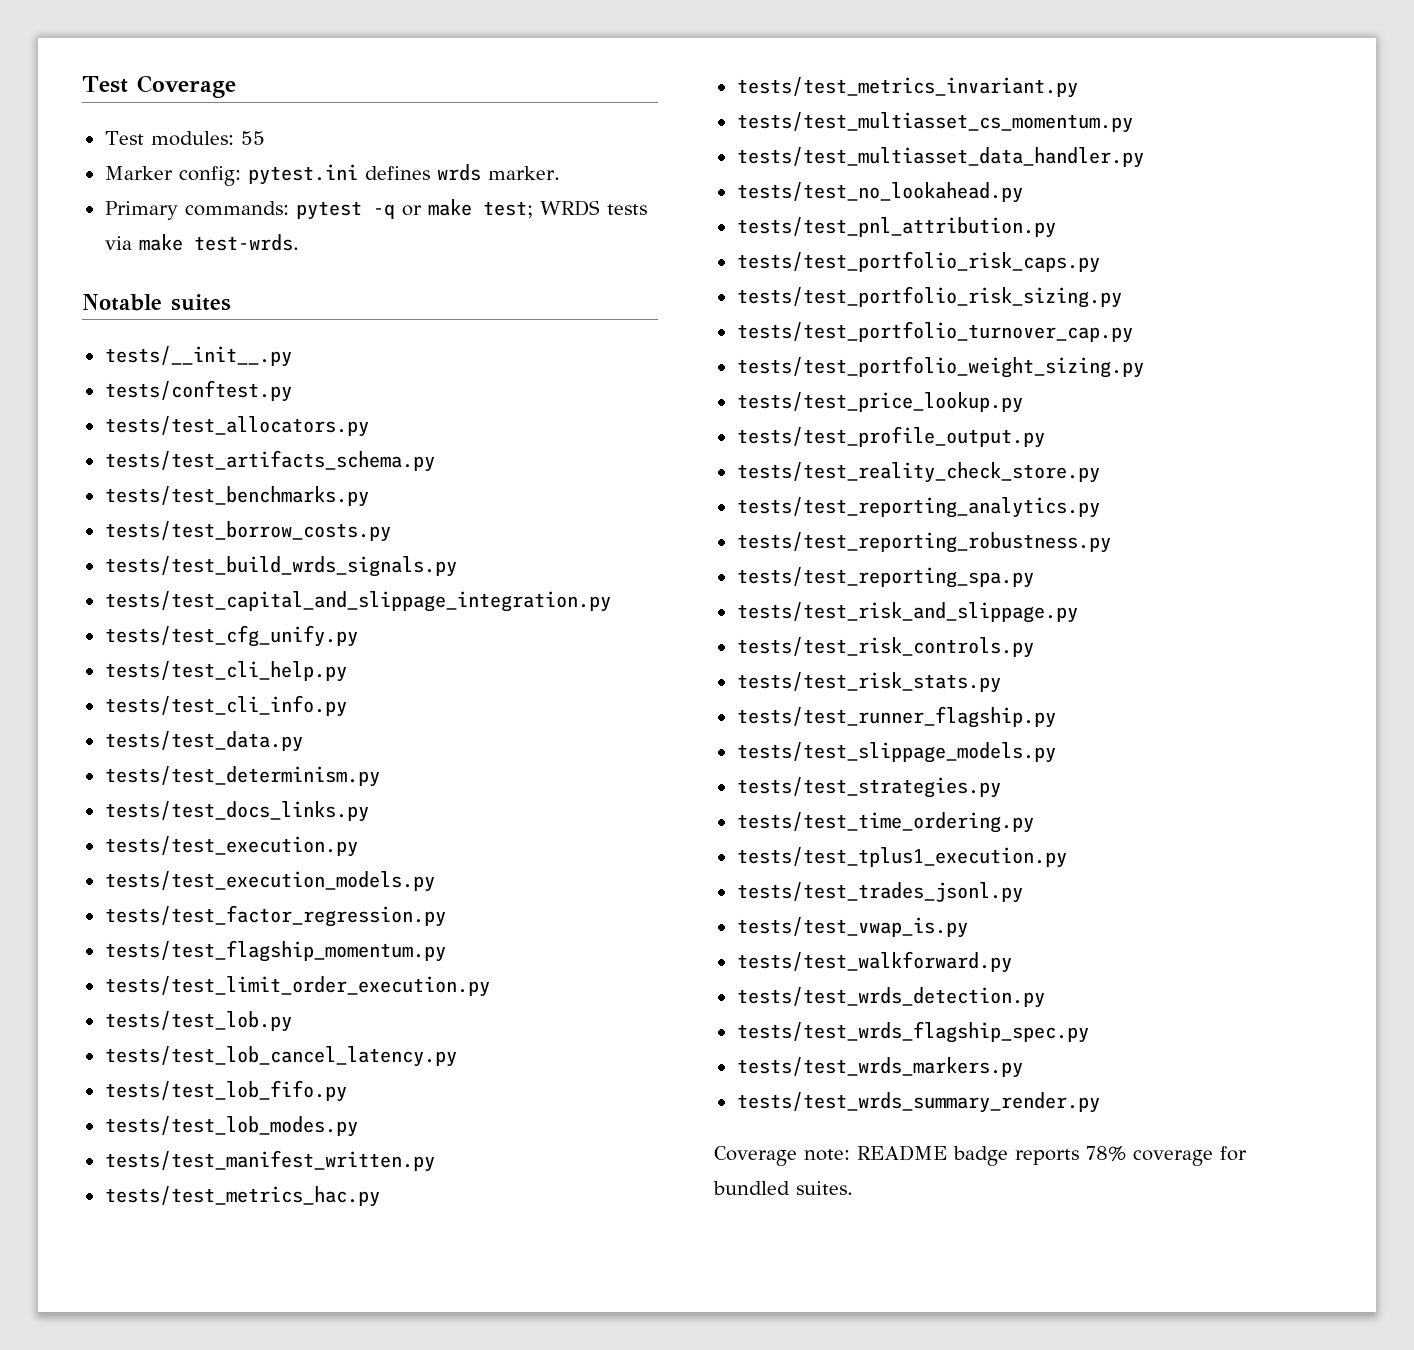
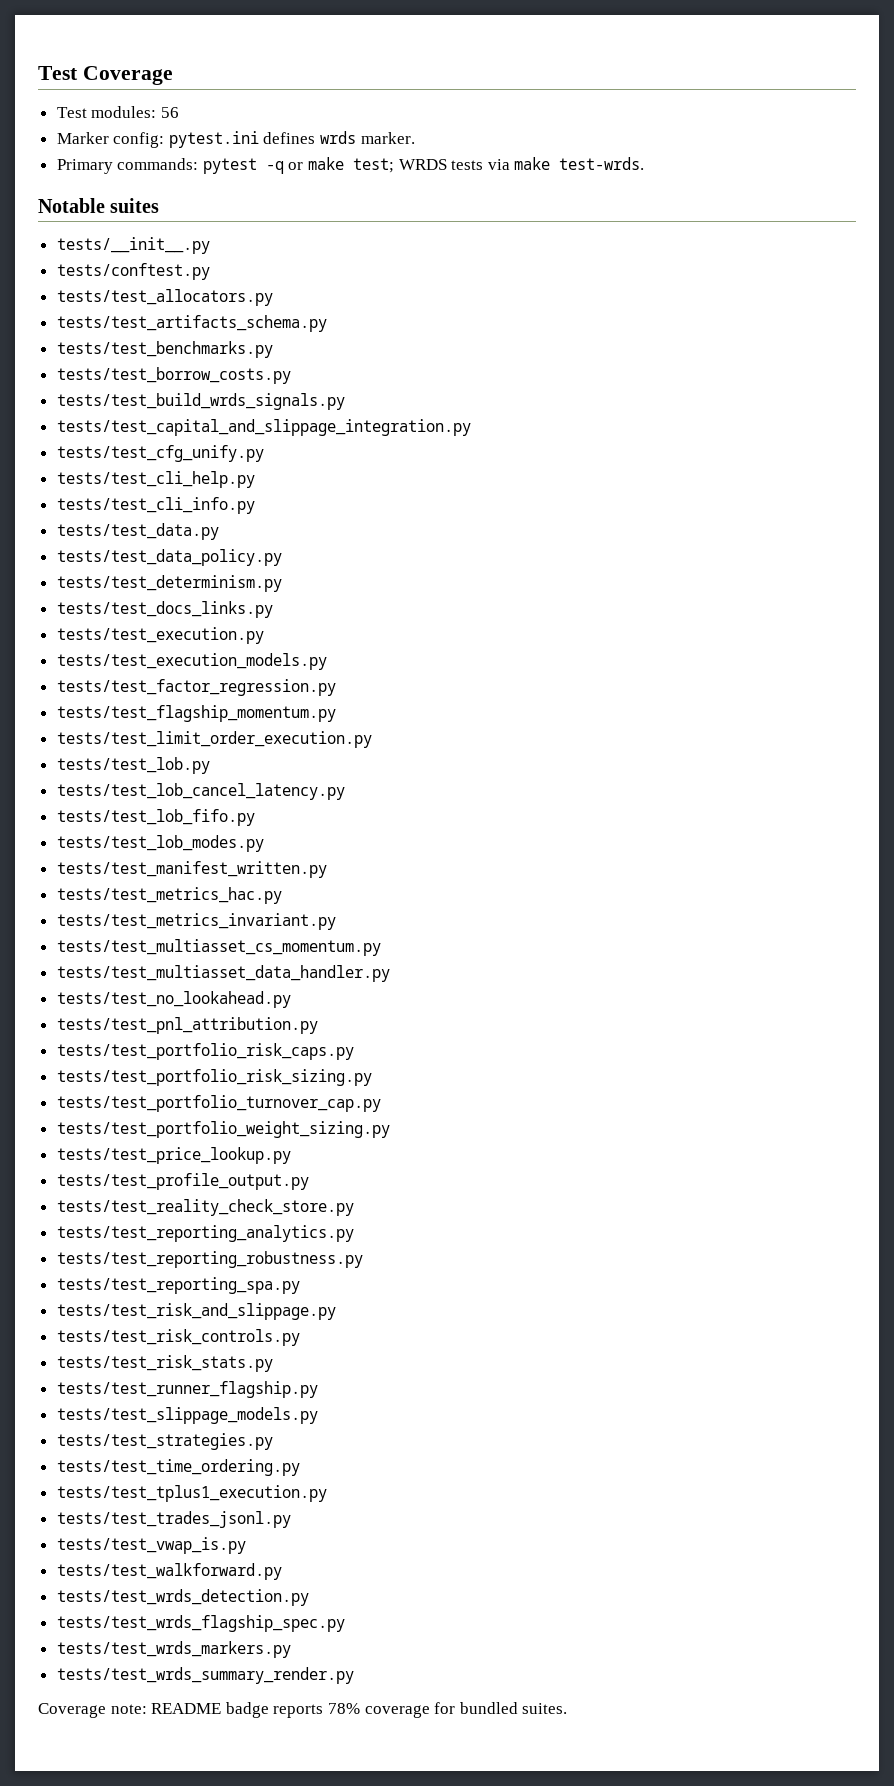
- Test modules: 55
+ Test modules: 56
+ tests/test_data_policy.py

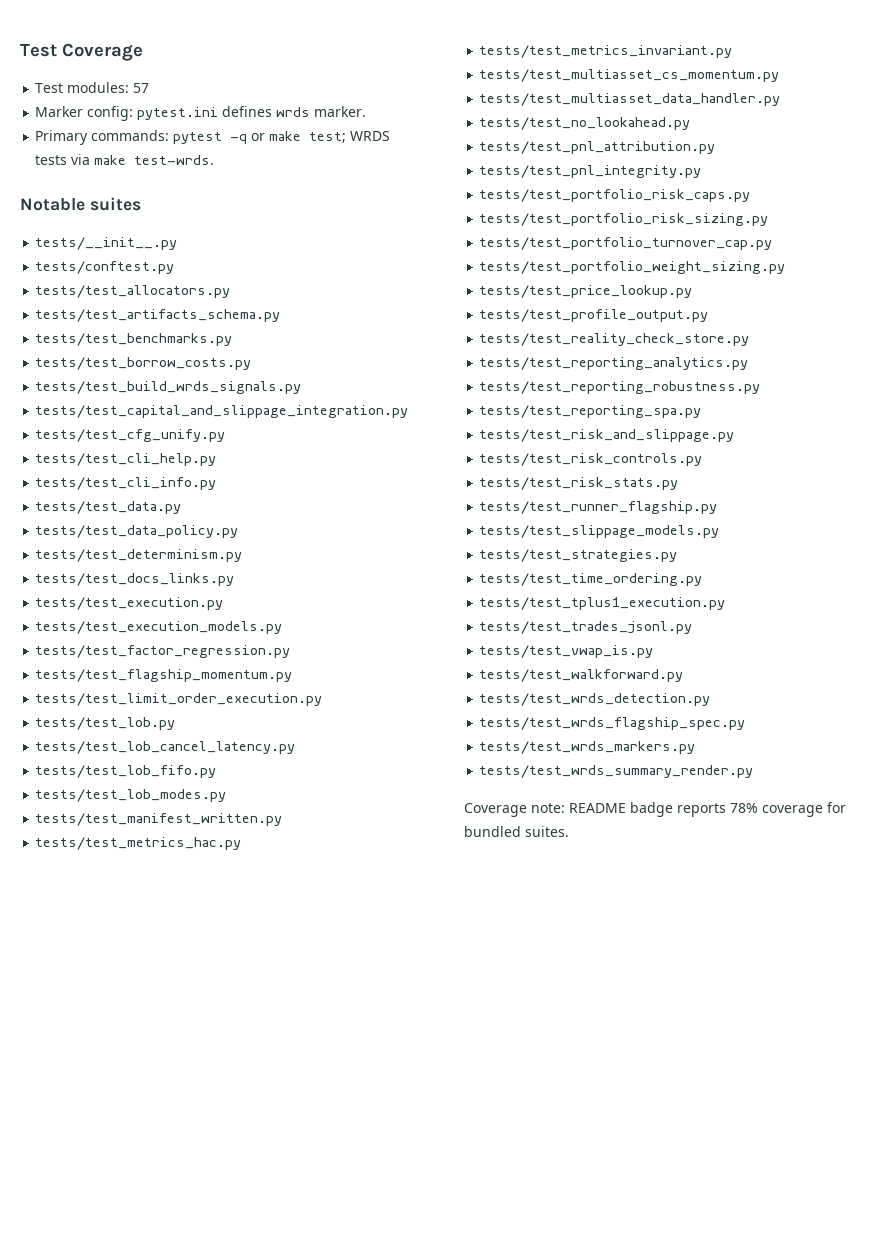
- Test modules: 56
+ Test modules: 57
+ tests/test_pnl_integrity.py

